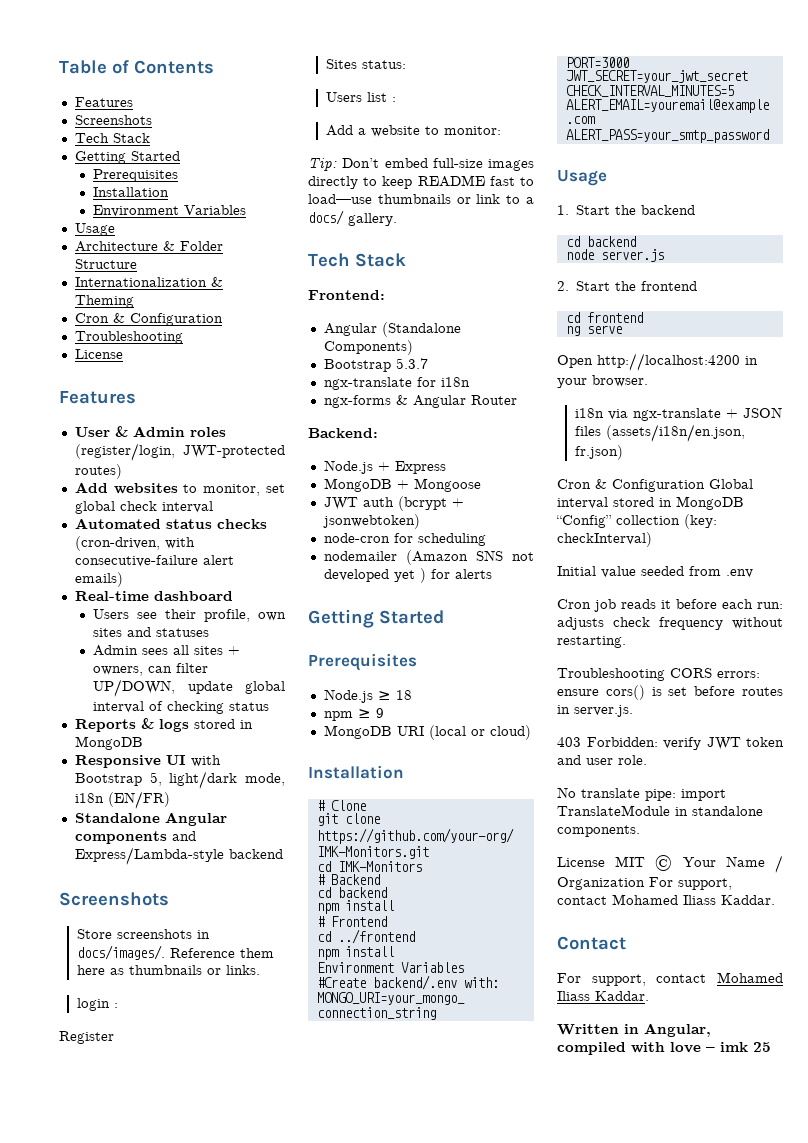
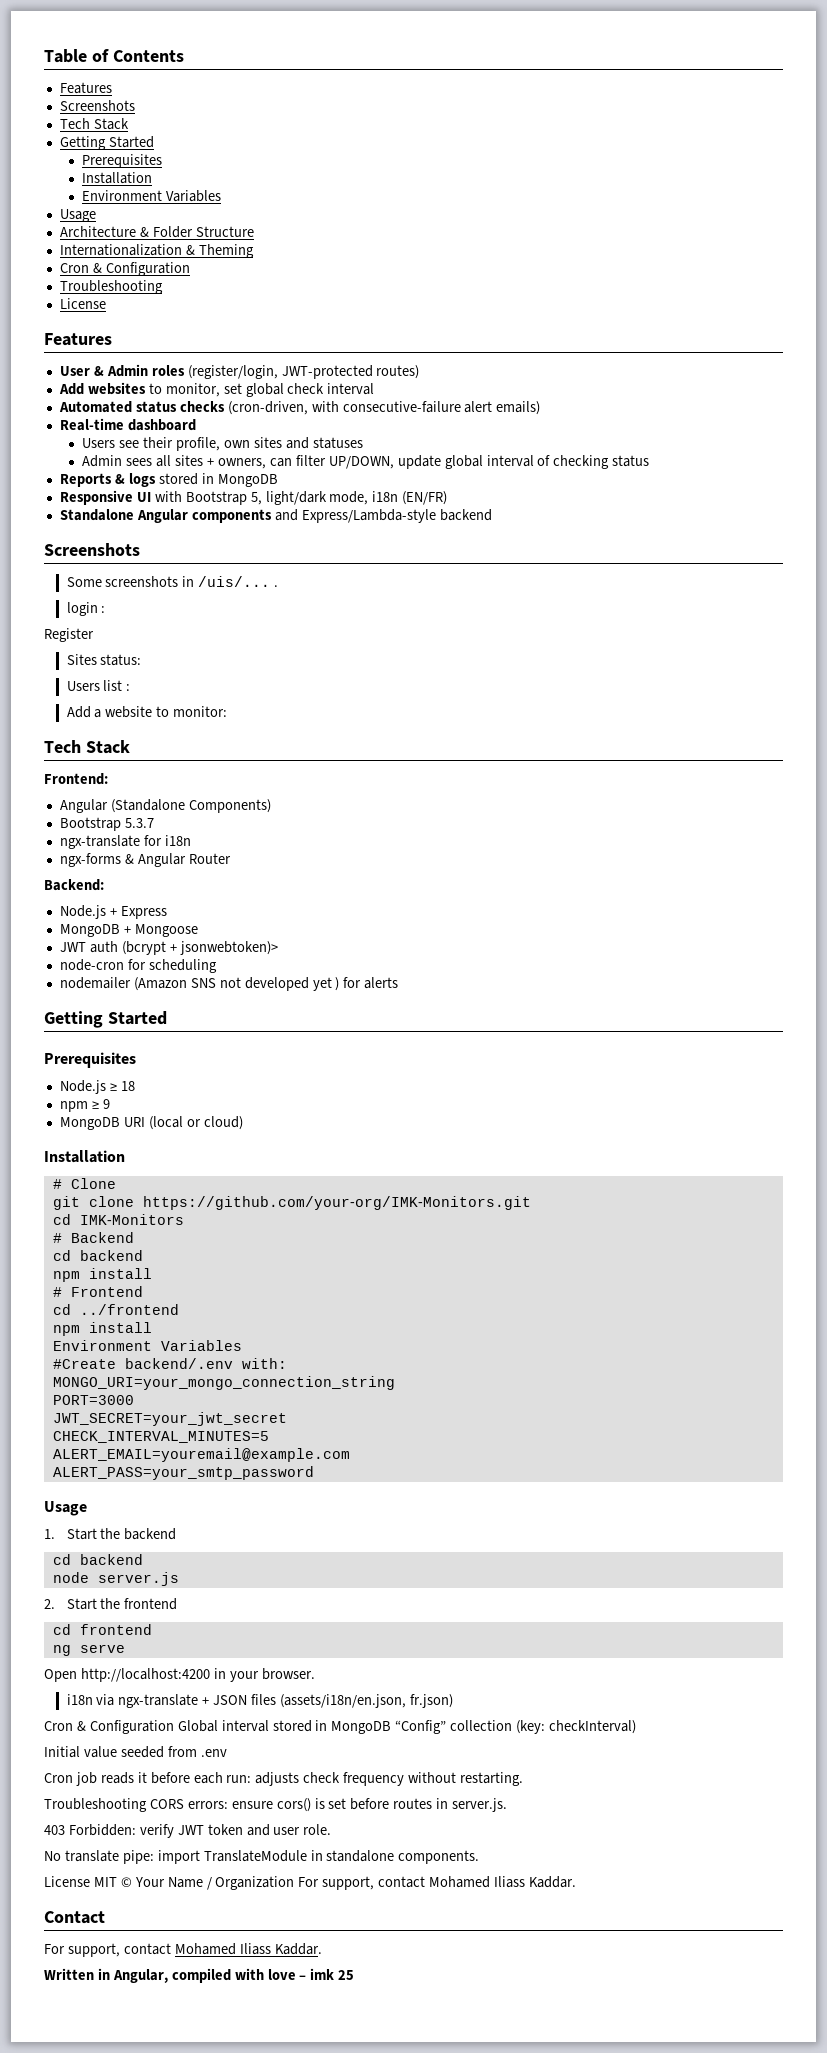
- Store screenshots in docs/images/. Reference them here as thumbnails or links.
+ Some screenshots in /uis/... .
- Tip: Don’t embed full‑size images directly to keep README fast to load—use thumbnails or link to a docs/ gallery.
- JWT auth (bcrypt + jsonwebtoken)
+ JWT auth (bcrypt + jsonwebtoken)>

